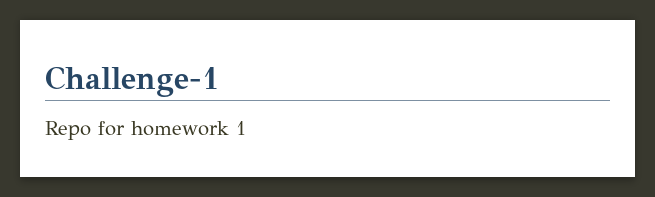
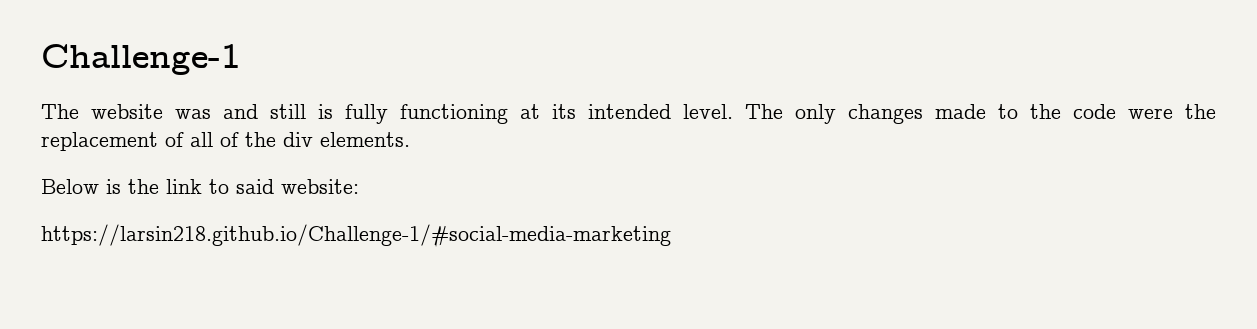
- Repo for homework 1
+ The website was and still is fully functioning at its intended level. The only changes made to the code were the replacement of all of the div elements.
+ Below is the link to said website:
+ https://larsin218.github.io/Challenge-1/#social-media-marketing

